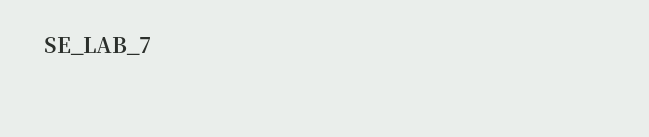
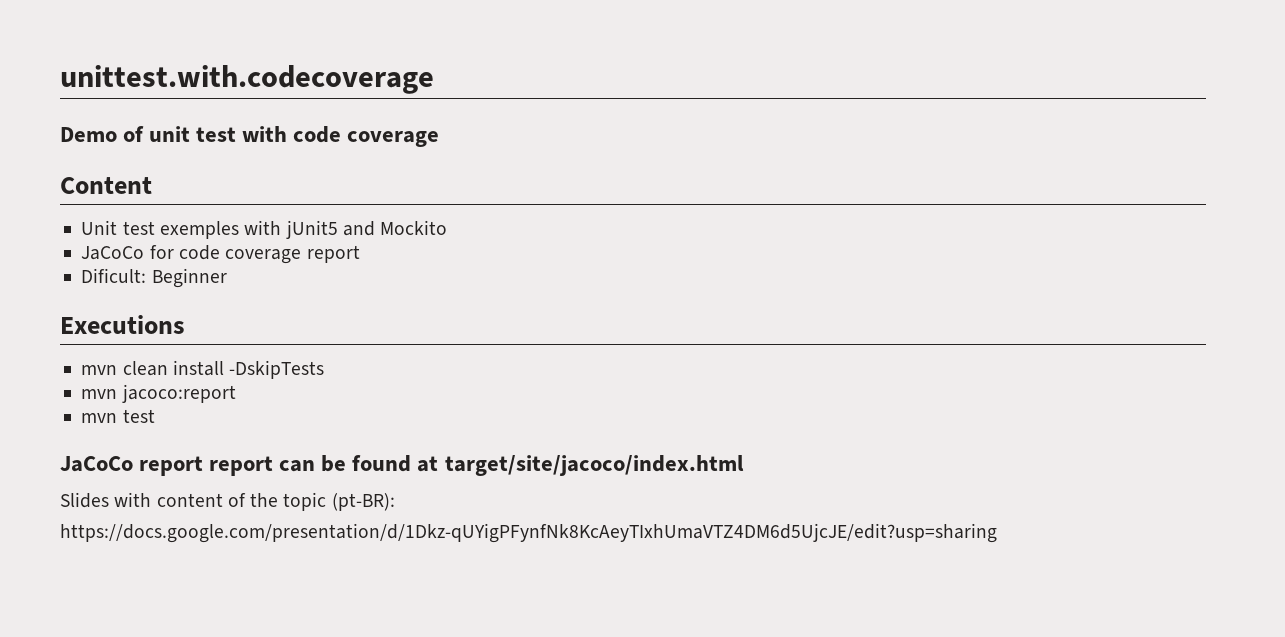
- SE_LAB_7
+ unittest.with.codecoverage
+ Demo of unit test with code coverage
+ Content
+ Unit test exemples with jUnit5 and Mockito
+ JaCoCo for code coverage report
+ Dificult: Beginner
+ Executions
+ mvn clean install -DskipTests
+ mvn jacoco:report
+ mvn test
+ JaCoCo report report can be found at target/site/jacoco/index.html
+ Slides with content of the topic (pt-BR):
+ https://docs.google.com/presentation/d/1Dkz-qUYigPFynfNk8KcAeyTIxhUmaVTZ4DM6d5UjcJE/edit?usp=sharing

